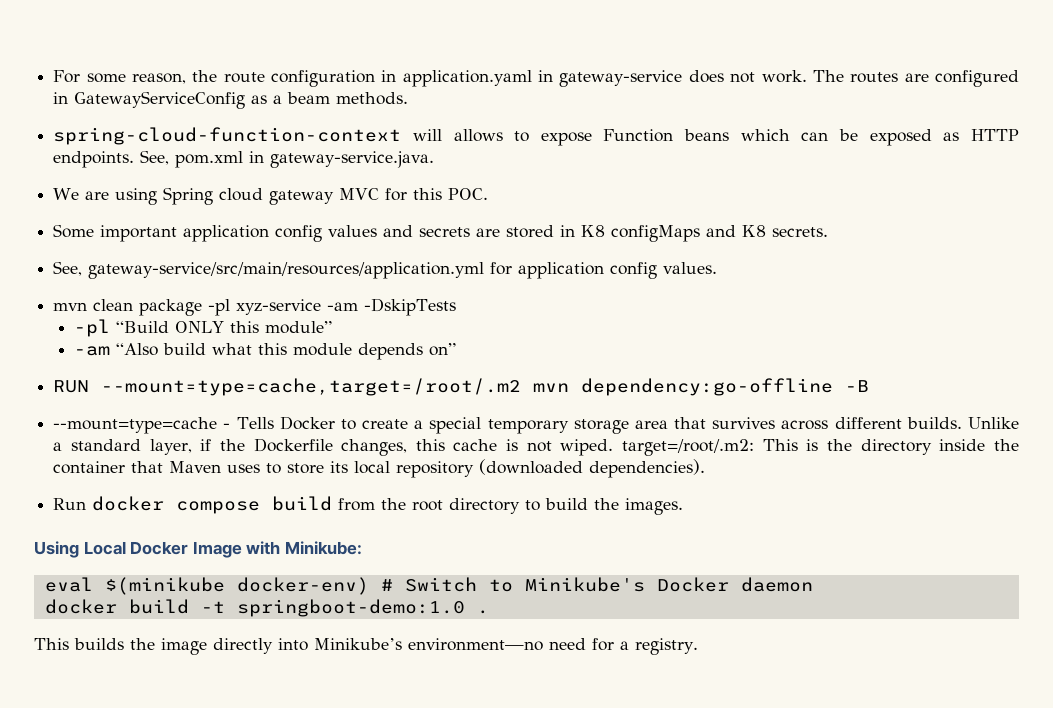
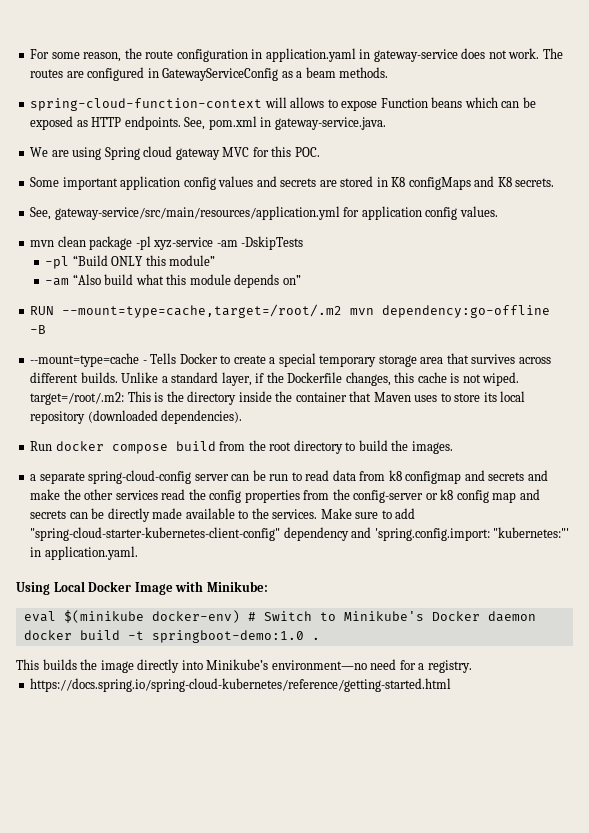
+ a separate spring-cloud-config server can be run to read data from k8 configmap and secrets and make the other services read the config properties from the config-server or k8 config map and secrets can be directly made available to the services. Make sure to add "spring-cloud-starter-kubernetes-client-config" dependency and 'spring.config.import: "kubernetes:"' in application.yaml.
+ https://docs.spring.io/spring-cloud-kubernetes/reference/getting-started.html

